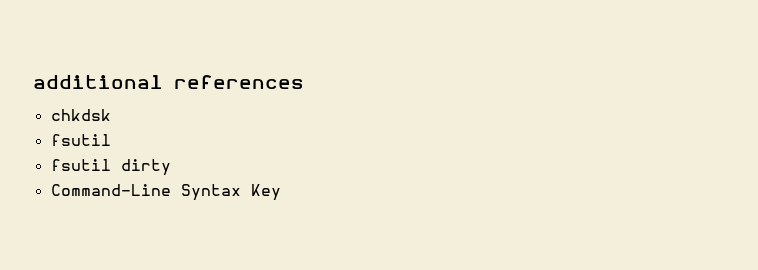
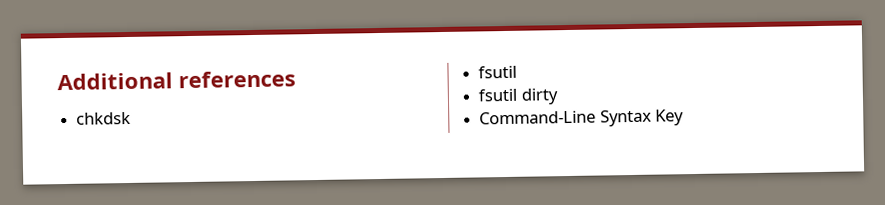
- additional references
+ Additional references

